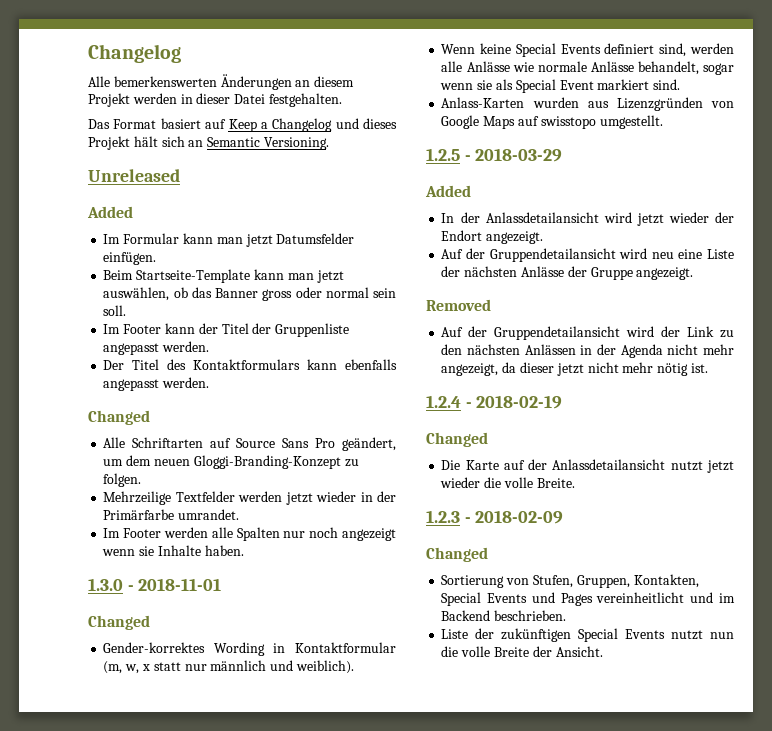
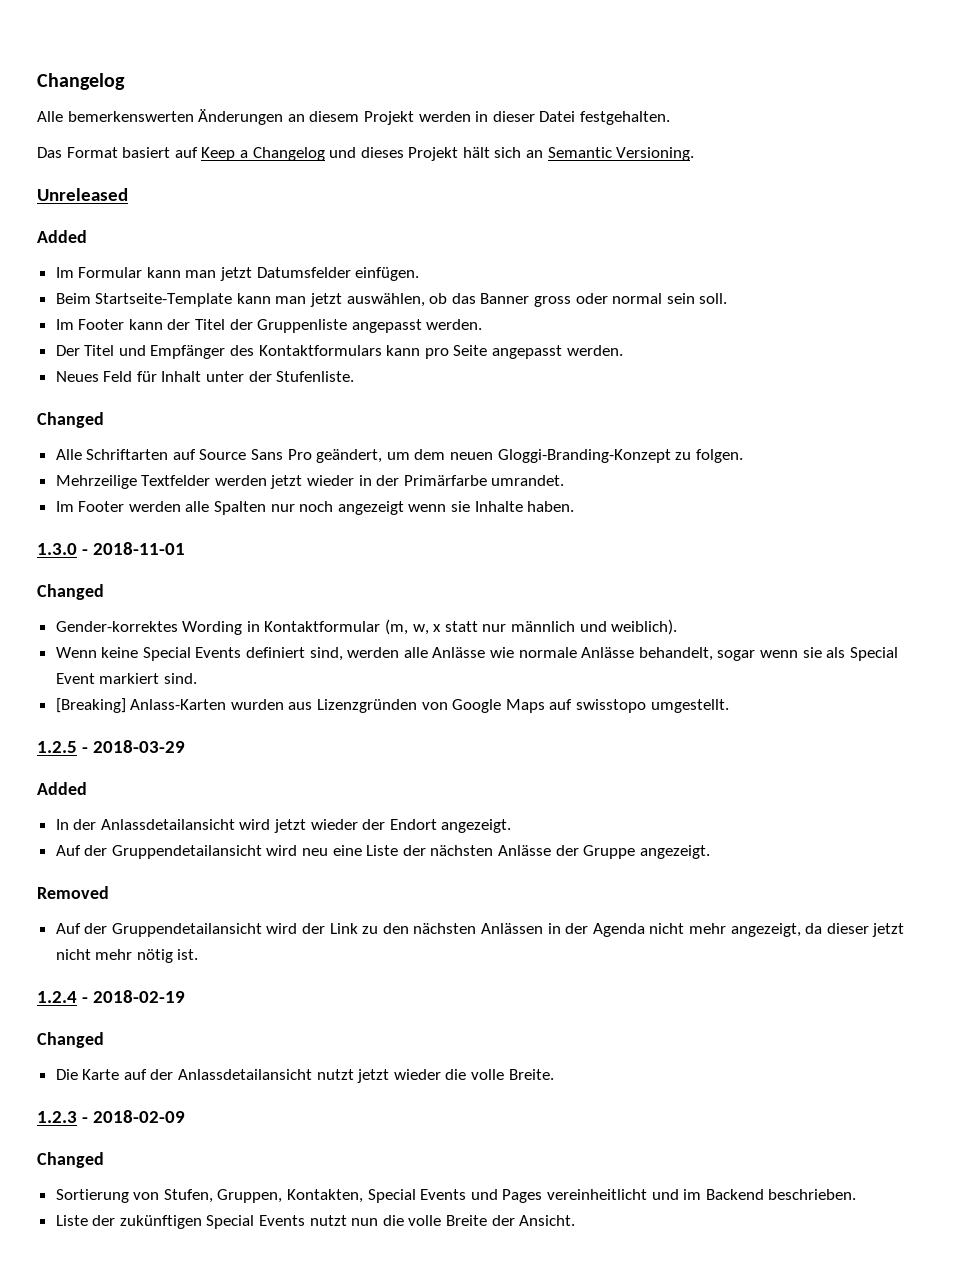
- Der Titel des Kontaktformulars kann ebenfalls angepasst werden.
+ Der Titel und Empfänger des Kontaktformulars kann pro Seite angepasst werden.
+ Neues Feld für Inhalt unter der Stufenliste.
- Anlass-Karten wurden aus Lizenzgründen von Google Maps auf swisstopo umgestellt.
+ [Breaking] Anlass-Karten wurden aus Lizenzgründen von Google Maps auf swisstopo umgestellt.

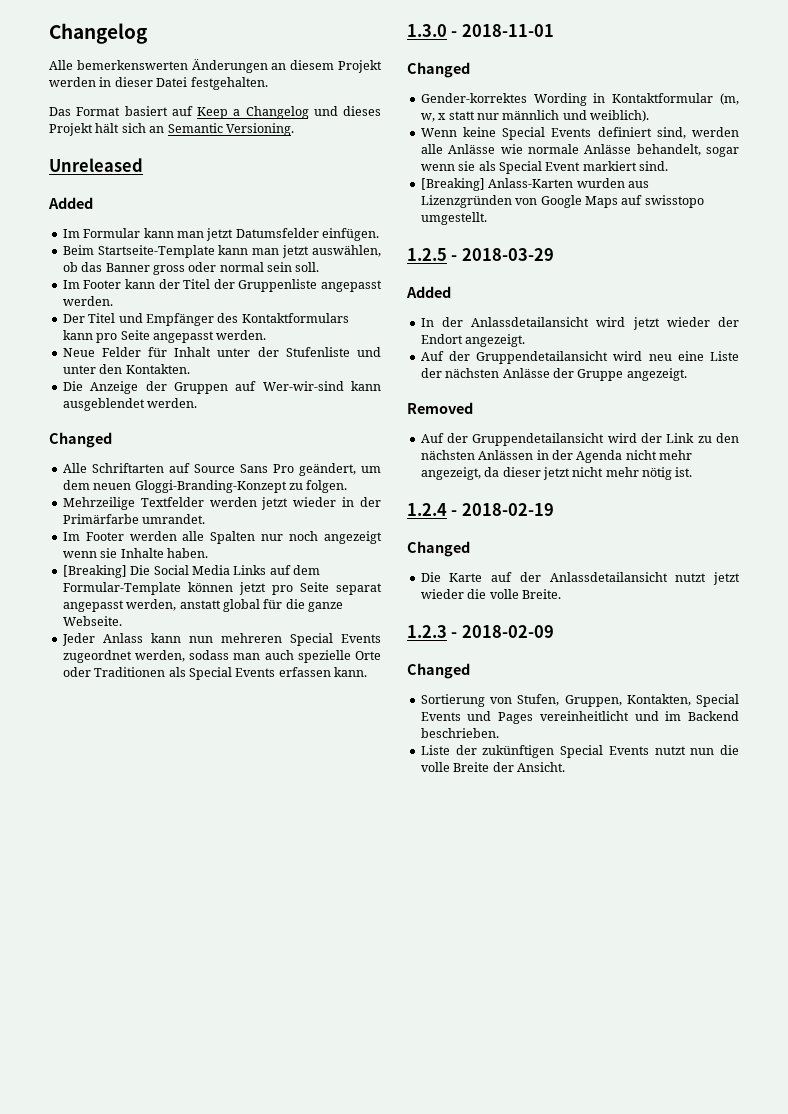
- Neues Feld für Inhalt unter der Stufenliste.
+ Neue Felder für Inhalt unter der Stufenliste und unter den Kontakten.
+ Die Anzeige der Gruppen auf Wer-wir-sind kann ausgeblendet werden.
+ [Breaking] Die Social Media Links auf dem Formular-Template können jetzt pro Seite separat angepasst werden, anstatt global für die ganze Webseite.
+ Jeder Anlass kann nun mehreren Special Events zugeordnet werden, sodass man auch spezielle Orte oder Traditionen als Special Events erfassen kann.

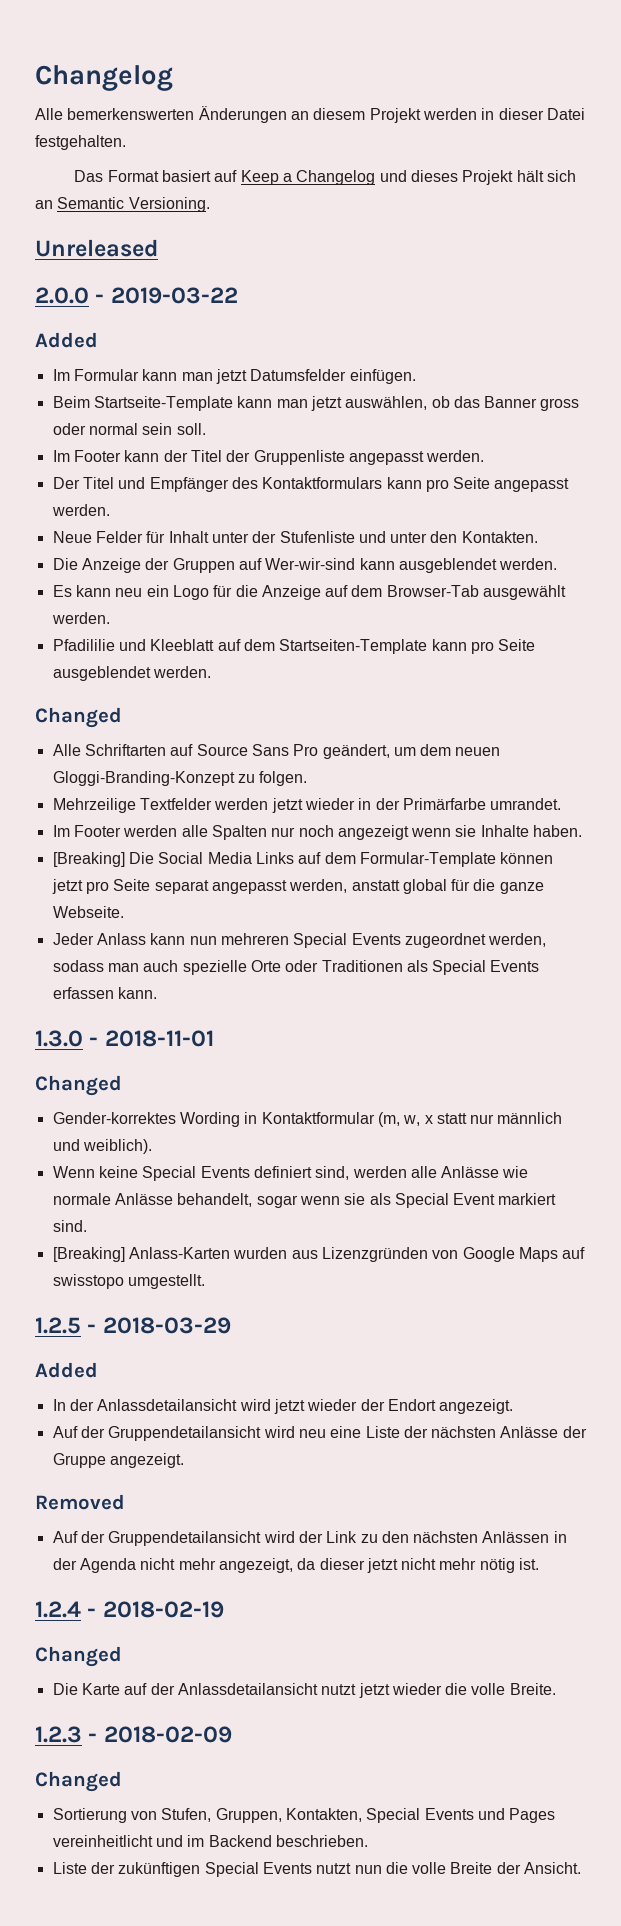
+ 2.0.0 - 2019-03-22
+ Es kann neu ein Logo für die Anzeige auf dem Browser-Tab ausgewählt werden.
+ Pfadililie und Kleeblatt auf dem Startseiten-Template kann pro Seite ausgeblendet werden.

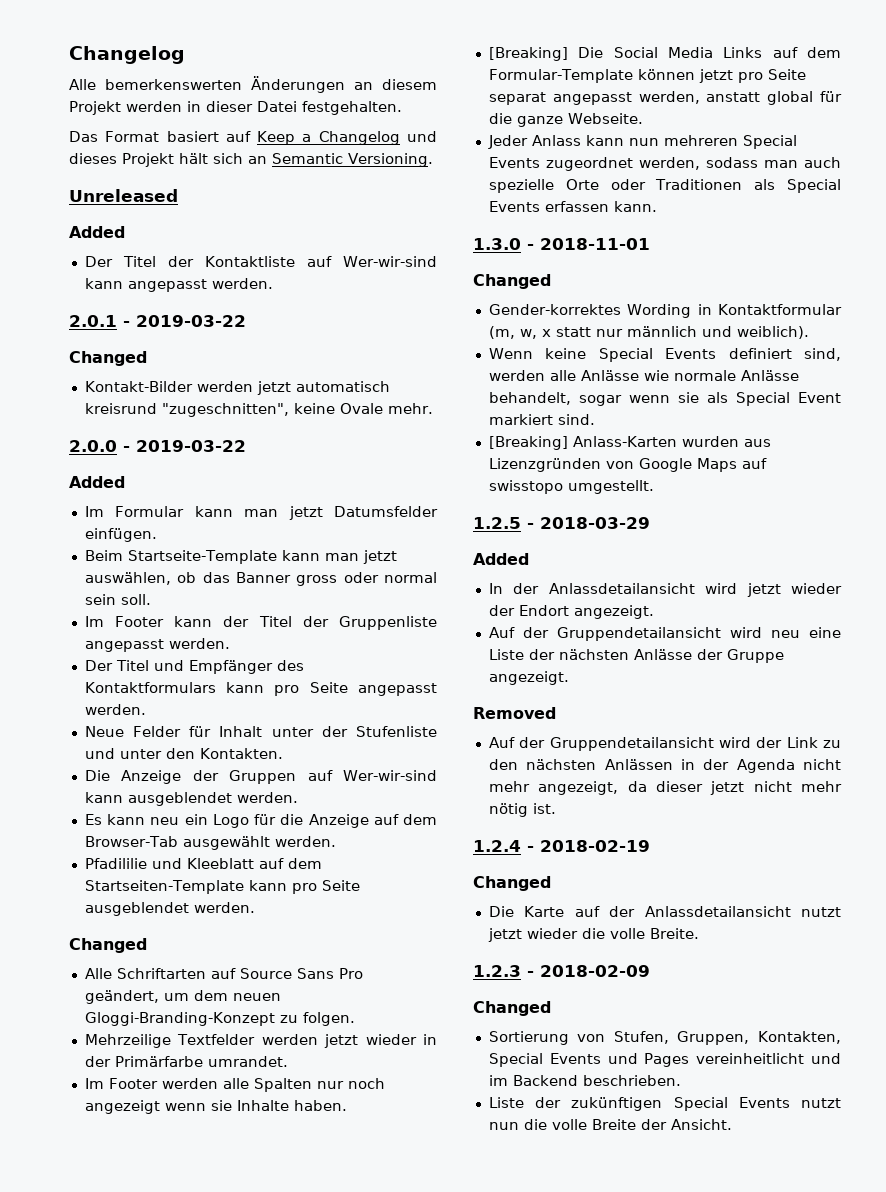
  Unreleased
+ Added
+ Der Titel der Kontaktliste auf Wer-wir-sind kann angepasst werden.
+ 2.0.1 - 2019-03-22
+ Changed
+ Kontakt-Bilder werden jetzt automatisch kreisrund "zugeschnitten", keine Ovale mehr.

